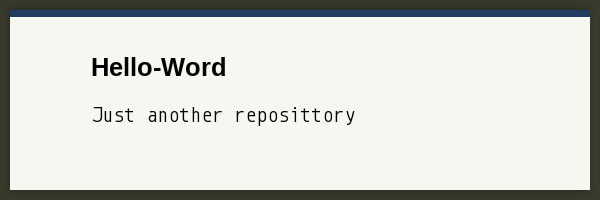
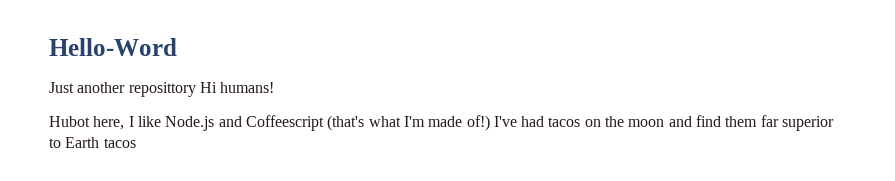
- Just another reposittory
+ Just another reposittory Hi humans!
+ Hubot here, I like Node.js and Coffeescript (that's what I'm made of!) I've had tacos on the moon and find them far superior to Earth tacos

